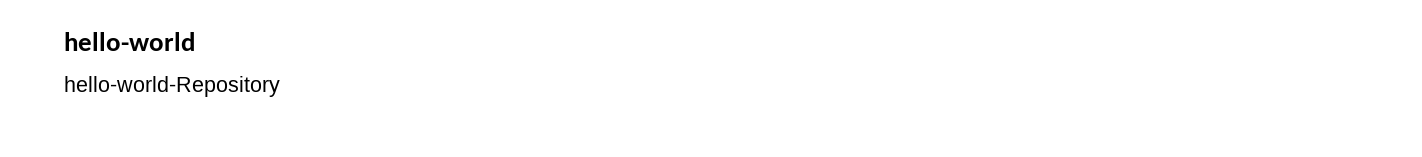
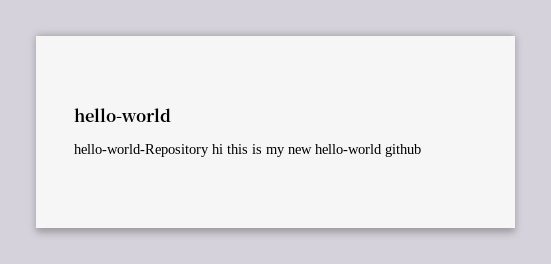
- hello-world-Repository
+ hello-world-Repository hi this is my new hello-world github

